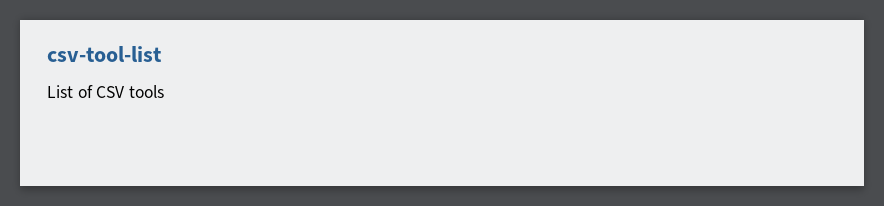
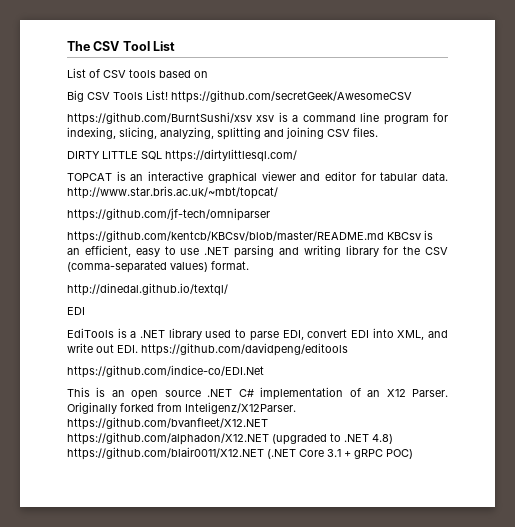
- csv-tool-list
+ The CSV Tool List
- List of CSV tools
+ List of CSV tools based on
+ Big CSV Tools List! https://github.com/secretGeek/AwesomeCSV
+ https://github.com/BurntSushi/xsv xsv is a command line program for indexing, slicing, analyzing, splitting and joining CSV files.
+ DIRTY LITTLE SQL https://dirtylittlesql.com/
+ TOPCAT is an interactive graphical viewer and editor for tabular data. http://www.star.bris.ac.uk/~mbt/topcat/
+ https://github.com/jf-tech/omniparser
+ https://github.com/kentcb/KBCsv/blob/master/README.md KBCsv is an efficient, easy to use .NET parsing and writing library for the CSV (comma-separated values) format.
+ http://dinedal.github.io/textql/
+ EDI
+ EdiTools is a .NET library used to parse EDI, convert EDI into XML, and write out EDI. https://github.com/davidpeng/editools
+ https://github.com/indice-co/EDI.Net
+ This is an open source .NET C# implementation of an X12 Parser. Originally forked from Inteligenz/X12Parser. https://github.com/bvanfleet/X12.NET https://github.com/alphadon/X12.NET (upgraded to .NET 4.8) https://github.com/blair0011/X12.NET (.NET Core 3.1 + gRPC POC)

